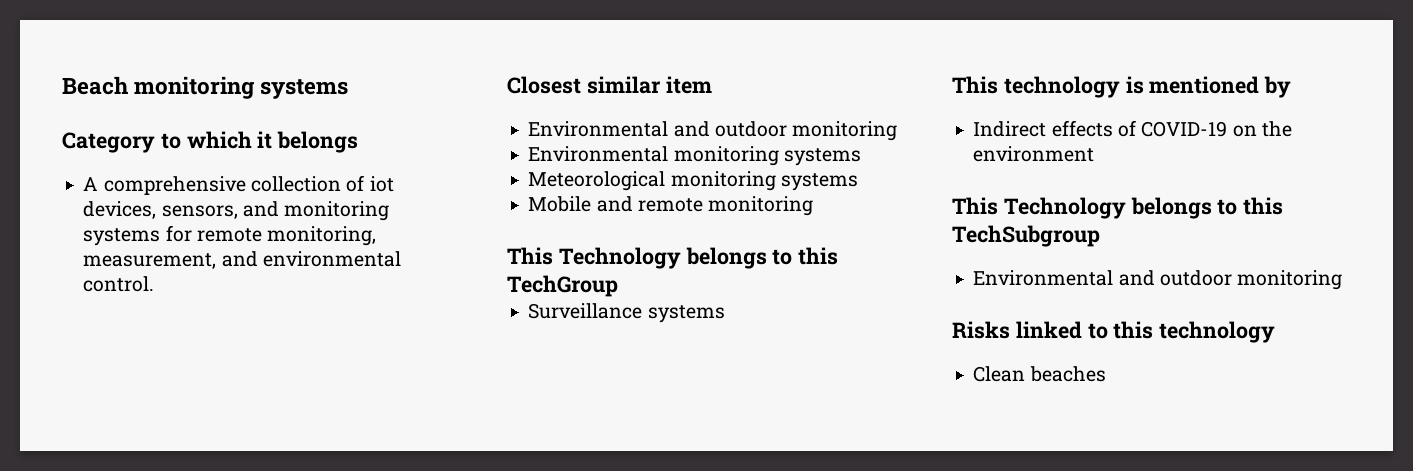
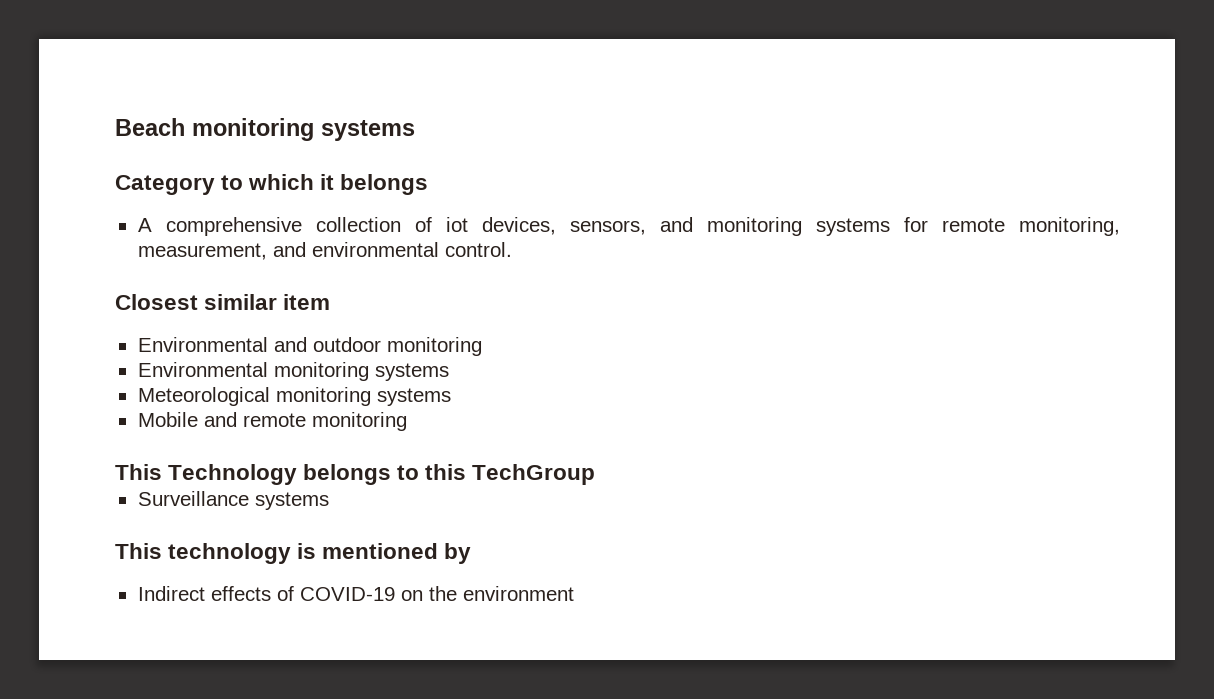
- This Technology belongs to this TechSubgroup
- Environmental and outdoor monitoring
- Risks linked to this technology
- Clean beaches

